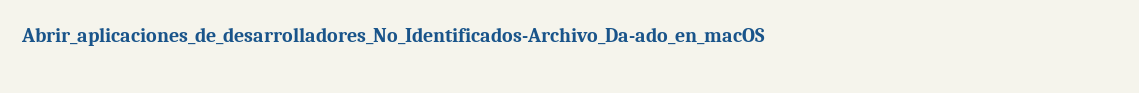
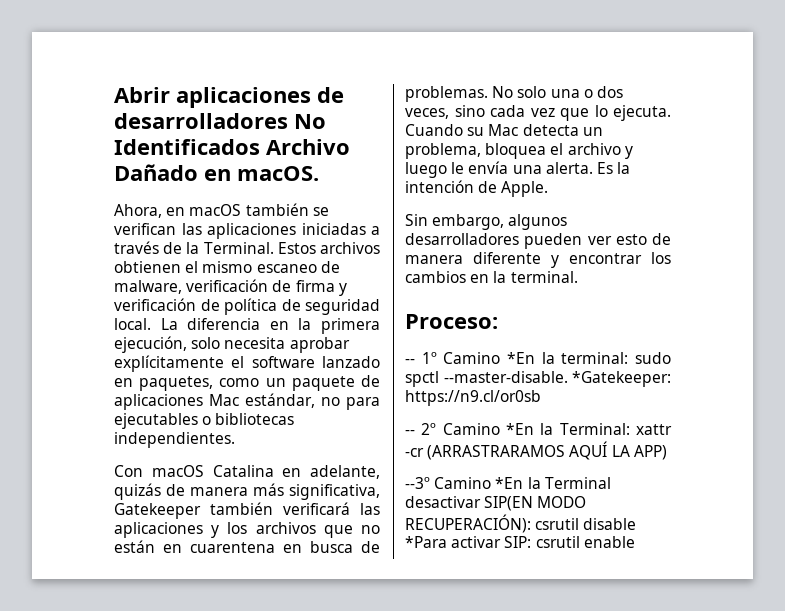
- Abrir_aplicaciones_de_desarrolladores_No_Identificados-Archivo_Da-ado_en_macOS
+ Abrir aplicaciones de desarrolladores No Identificados Archivo Dañado en macOS.
+ Ahora, en macOS también se verifican las aplicaciones iniciadas a través de la Terminal. Estos archivos obtienen el mismo escaneo de malware, verificación de firma y verificación de política de seguridad local. La diferencia en la primera ejecución, solo necesita aprobar explícitamente el software lanzado en paquetes, como un paquete de aplicaciones Mac estándar, no para ejecutables o bibliotecas independientes.
+ Con macOS Catalina en adelante, quizás de manera más significativa, Gatekeeper también verificará las aplicaciones y los archivos que no están en cuarentena en busca de problemas. No solo una o dos veces, sino cada vez que lo ejecuta. Cuando su Mac detecta un problema, bloquea el archivo y luego le envía una alerta. Es la intención de Apple.
+ Sin embargo, algunos desarrolladores pueden ver esto de manera diferente y encontrar los cambios en la terminal.
+ Proceso:
+ -- 1º Camino *En la terminal: sudo spctl --master-disable. *Gatekeeper: https://n9.cl/or0sb
+ -- 2º Camino *En la Terminal: xattr -cr (ARRASTRARAMOS AQUÍ LA APP)
+ --3º Camino *En la Terminal desactivar SIP(EN MODO RECUPERACIÓN): csrutil disable *Para activar SIP: csrutil enable

